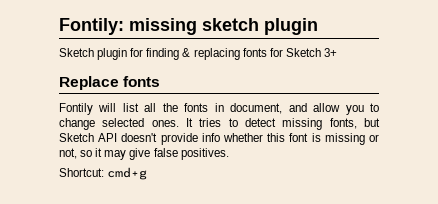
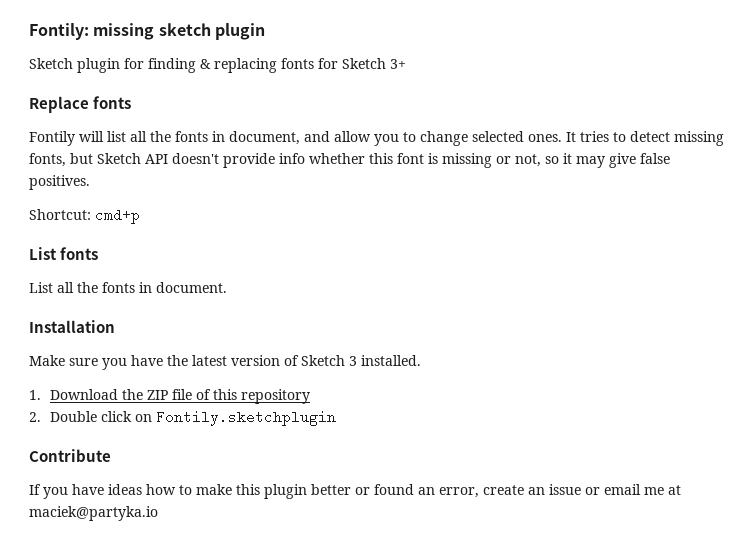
- Shortcut: cmd+g
+ Shortcut: cmd+p
+ List fonts
+ List all the fonts in document.
+ Installation
+ Make sure you have the latest version of Sketch 3 installed.
+ 1. Download the ZIP file of this repository
+ 2. Double click on Fontily.sketchplugin
+ Contribute
+ If you have ideas how to make this plugin better or found an error, create an issue or email me at maciek@partyka.io

